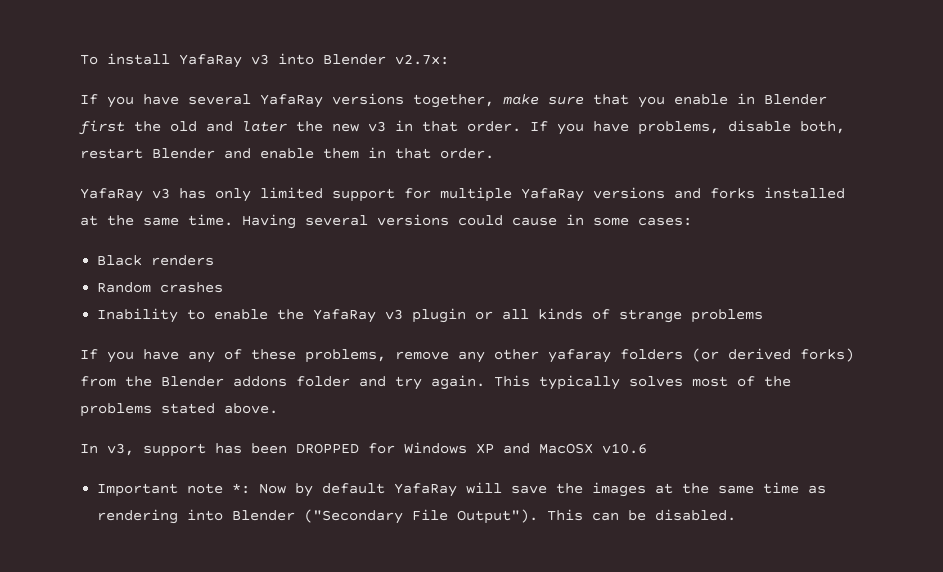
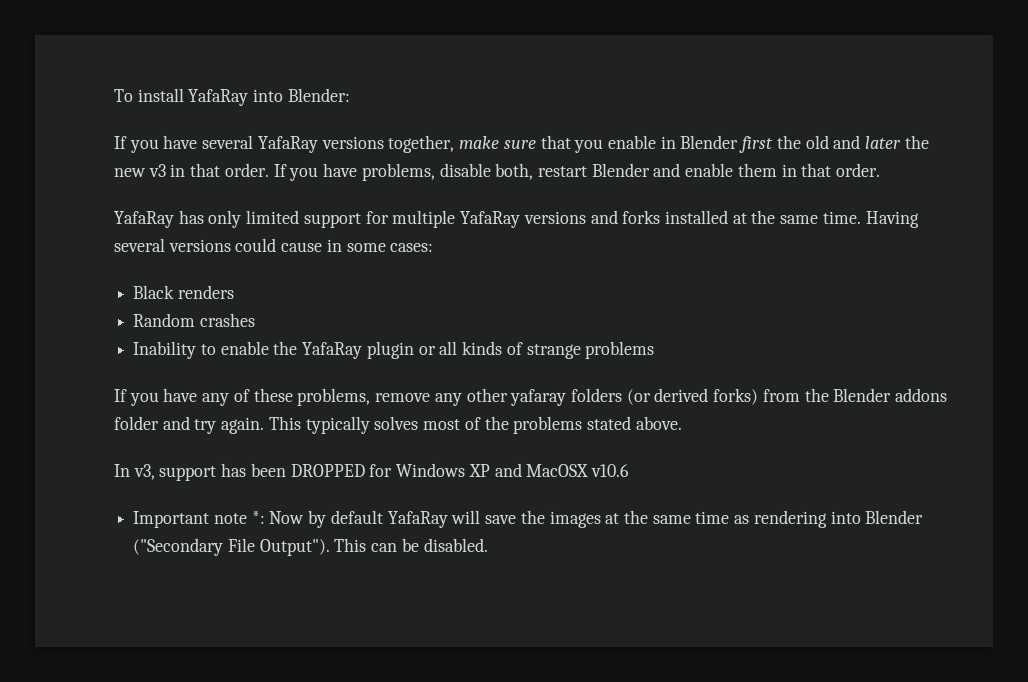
- To install YafaRay v3 into Blender v2.7x:
+ To install YafaRay into Blender:
- YafaRay v3 has only limited support for multiple YafaRay versions and forks installed at the same time.
+ YafaRay has only limited support for multiple YafaRay versions and forks installed at the same time.
- Inability to enable the YafaRay v3 plugin or all kinds of strange problems
+ Inability to enable the YafaRay plugin or all kinds of strange problems

